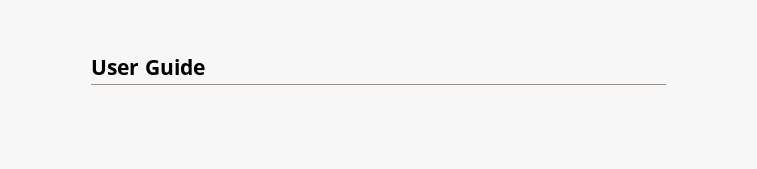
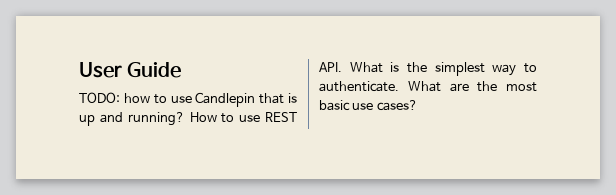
+ TODO: how to use Candlepin that is up and running? How to use REST API. What is the simplest way to authenticate. What are the most basic use cases?

